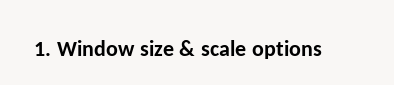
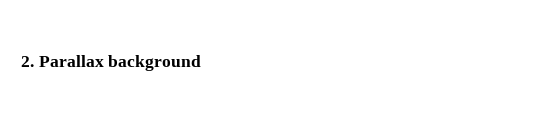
- 1. Window size & scale options
+ 2. Parallax background

